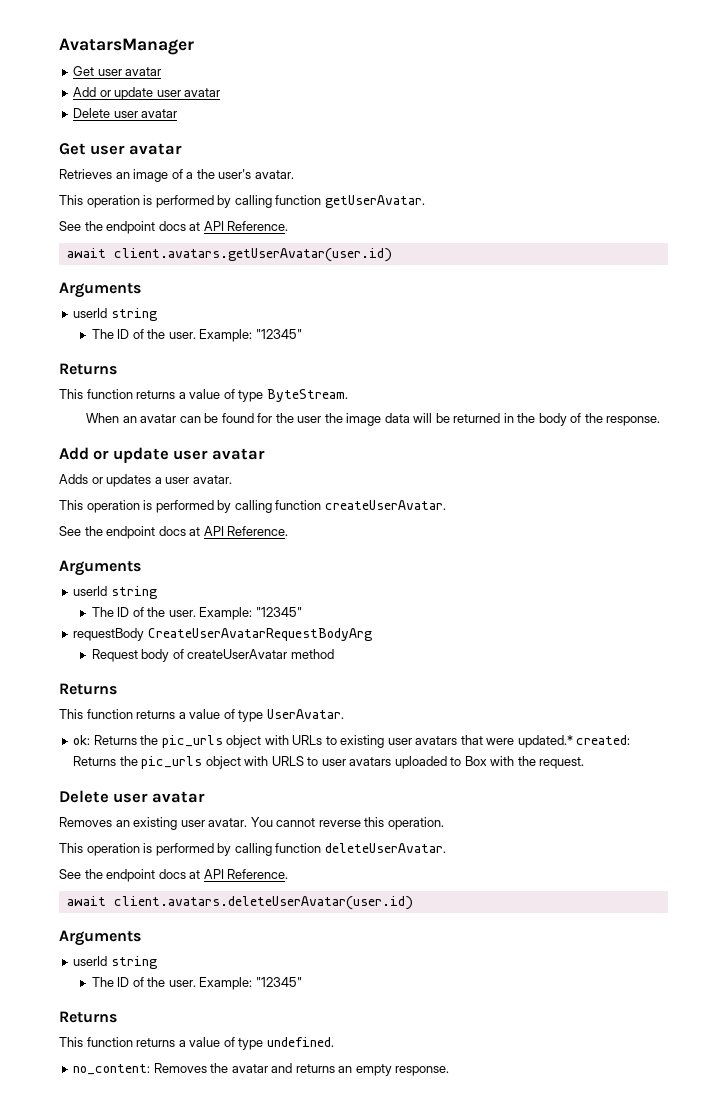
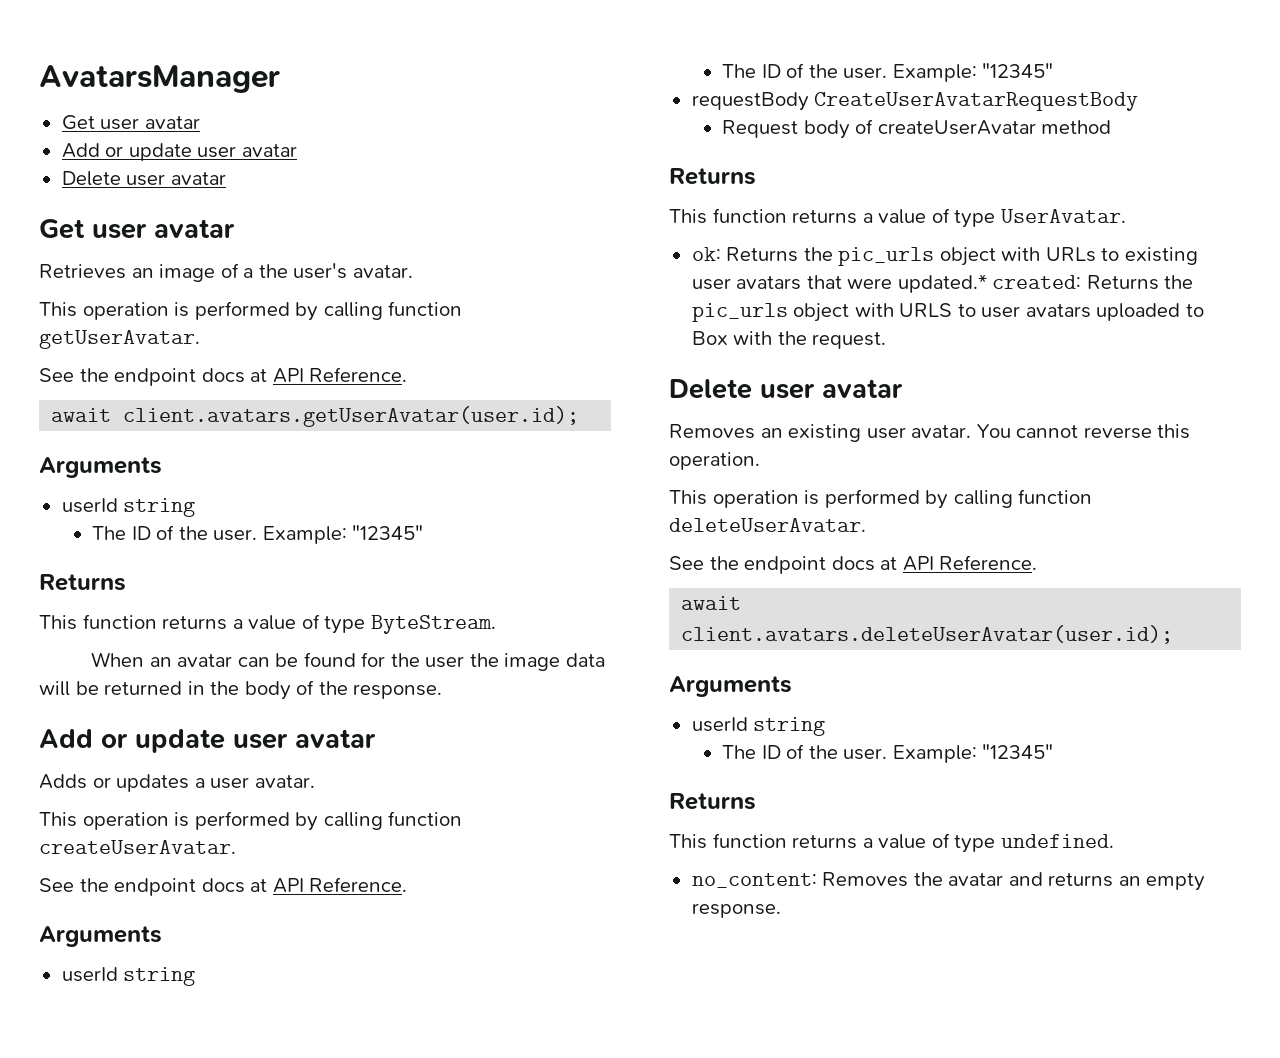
- await client.avatars.getUserAvatar(user.id)
+ await client.avatars.getUserAvatar(user.id);
- requestBody CreateUserAvatarRequestBodyArg
+ requestBody CreateUserAvatarRequestBody
- await client.avatars.deleteUserAvatar(user.id)
+ await client.avatars.deleteUserAvatar(user.id);

